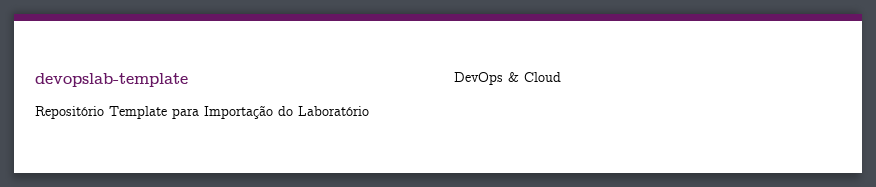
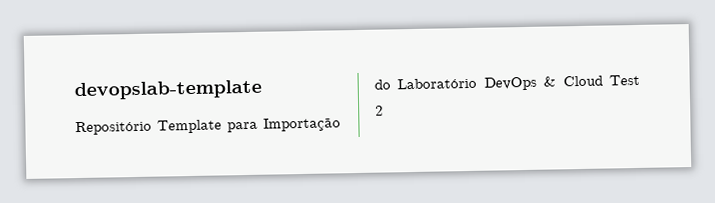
- Repositório Template para Importação do Laboratório DevOps & Cloud
+ Repositório Template para Importação do Laboratório DevOps & Cloud Test 2

